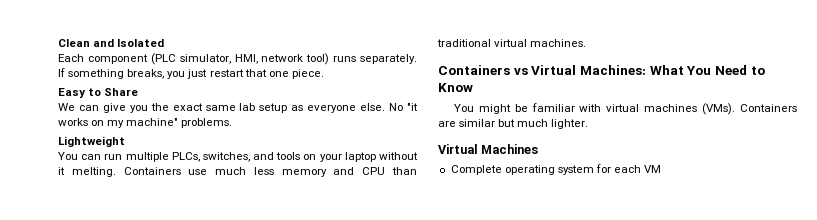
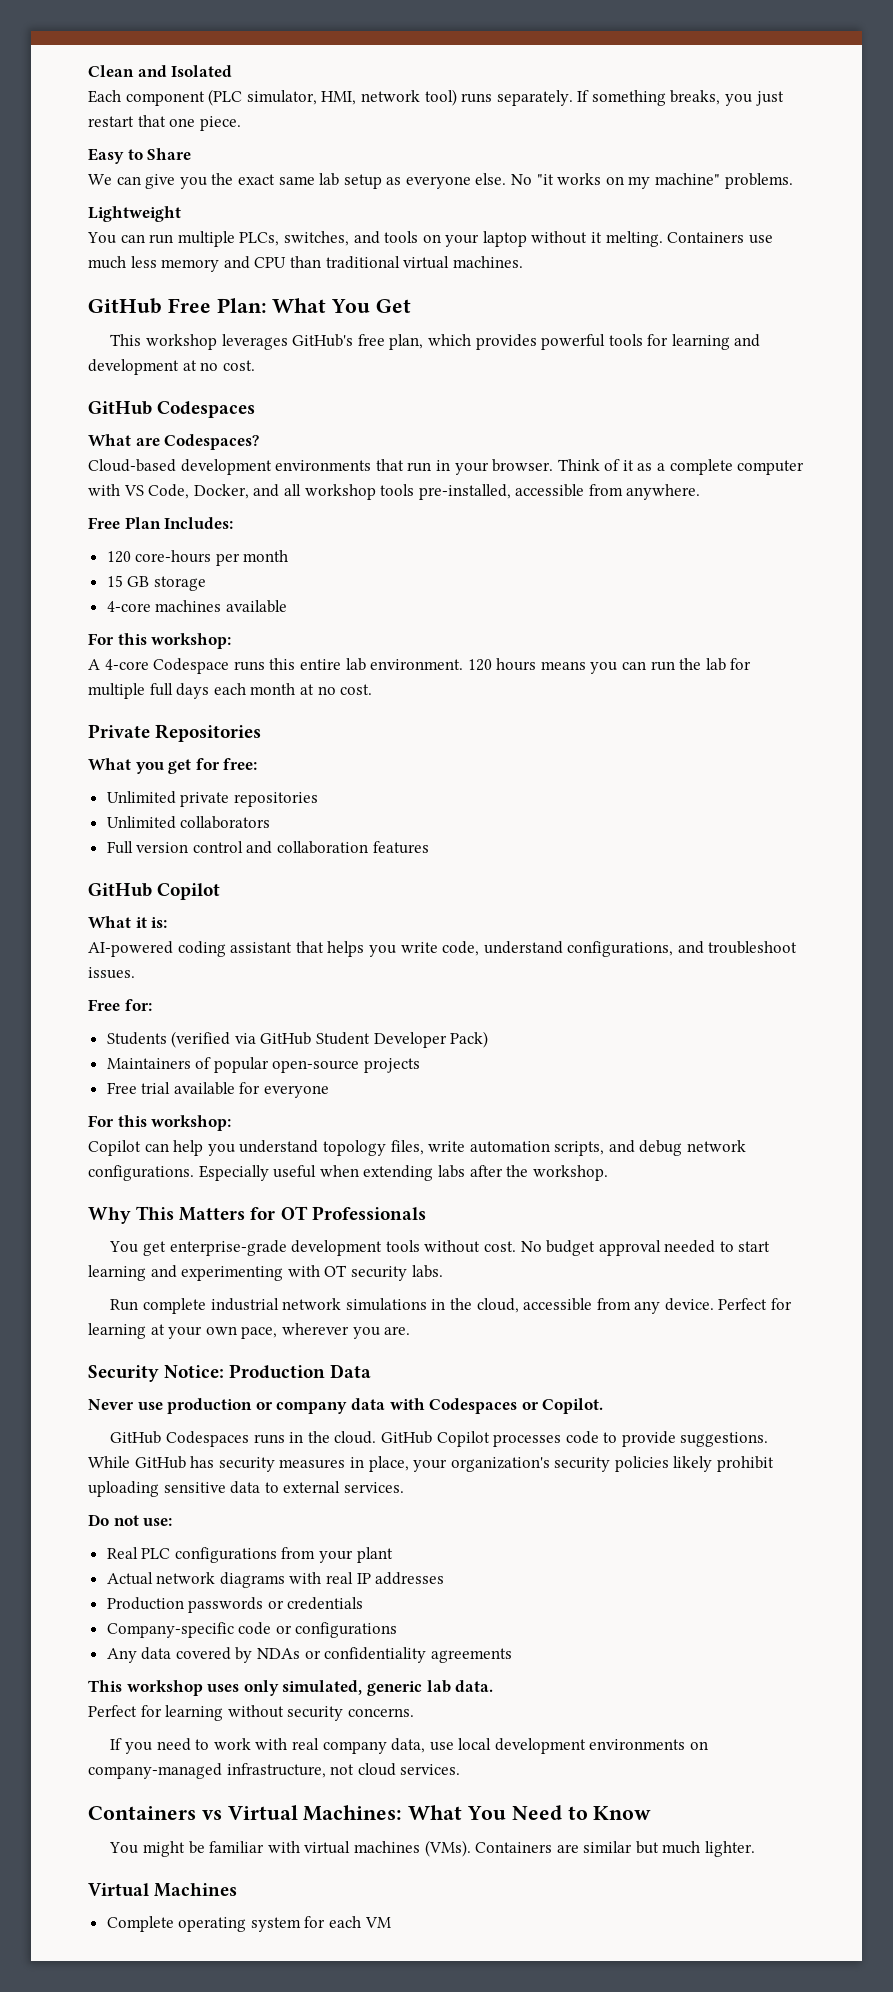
+ GitHub Free Plan: What You Get
+ This workshop leverages GitHub's free plan, which provides powerful tools for learning and development at no cost.
+ GitHub Codespaces
+ What are Codespaces?
+ Cloud-based development environments that run in your browser. Think of it as a complete computer with VS Code, Docker, and all workshop tools pre-installed, accessible from anywhere.
+ Free Plan Includes:
+ 120 core-hours per month
+ 15 GB storage
+ 4-core machines available
+ For this workshop:
+ A 4-core Codespace runs this entire lab environment. 120 hours means you can run the lab for multiple full days each month at no cost.
+ Private Repositories
+ What you get for free:
+ Unlimited private repositories
+ Unlimited collaborators
+ Full version control and collaboration features
+ GitHub Copilot
+ What it is:
+ AI-powered coding assistant that helps you write code, understand configurations, and troubleshoot issues.
+ Free for:
+ Students (verified via GitHub Student Developer Pack)
+ Maintainers of popular open-source projects
+ Free trial available for everyone
+ For this workshop:
+ Copilot can help you understand topology files, write automation scripts, and debug network configurations. Especially useful when extending labs after the workshop.
+ Why This Matters for OT Professionals
+ You get enterprise-grade development tools without cost. No budget approval needed to start learning and experimenting with OT security labs.
+ Run complete industrial network simulations in the cloud, accessible from any device. Perfect for learning at your own pace, wherever you are.
+ Security Notice: Production Data
+ Never use production or company data with Codespaces or Copilot.
+ GitHub Codespaces runs in the cloud. GitHub Copilot processes code to provide suggestions. While GitHub has security measures in place, your organization's security policies likely prohibit uploading sensitive data to external services.
+ Do not use:
+ Real PLC configurations from your plant
+ Actual network diagrams with real IP addresses
+ Production passwords or credentials
+ Company-specific code or configurations
+ Any data covered by NDAs or confidentiality agreements
+ This workshop uses only simulated, generic lab data.
+ Perfect for learning without security concerns.
+ If you need to work with real company data, use local development environments on company-managed infrastructure, not cloud services.

